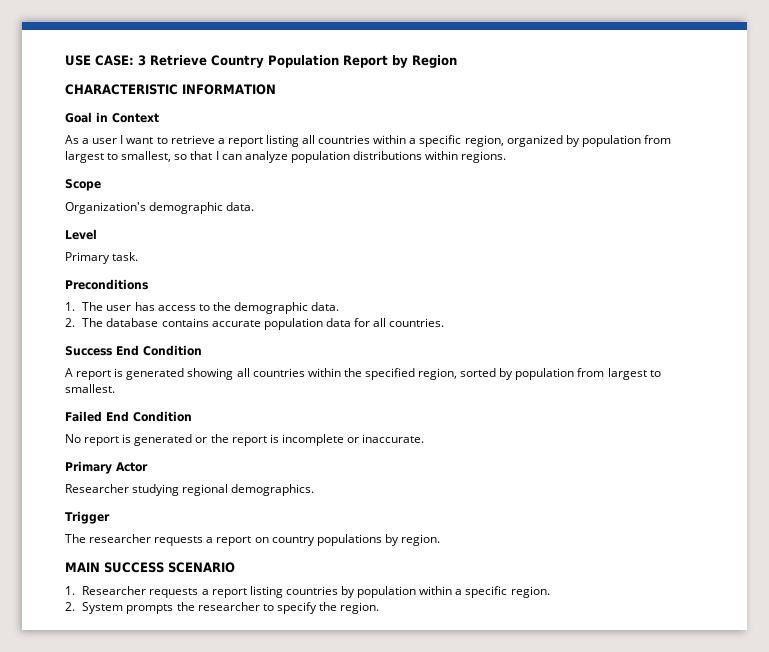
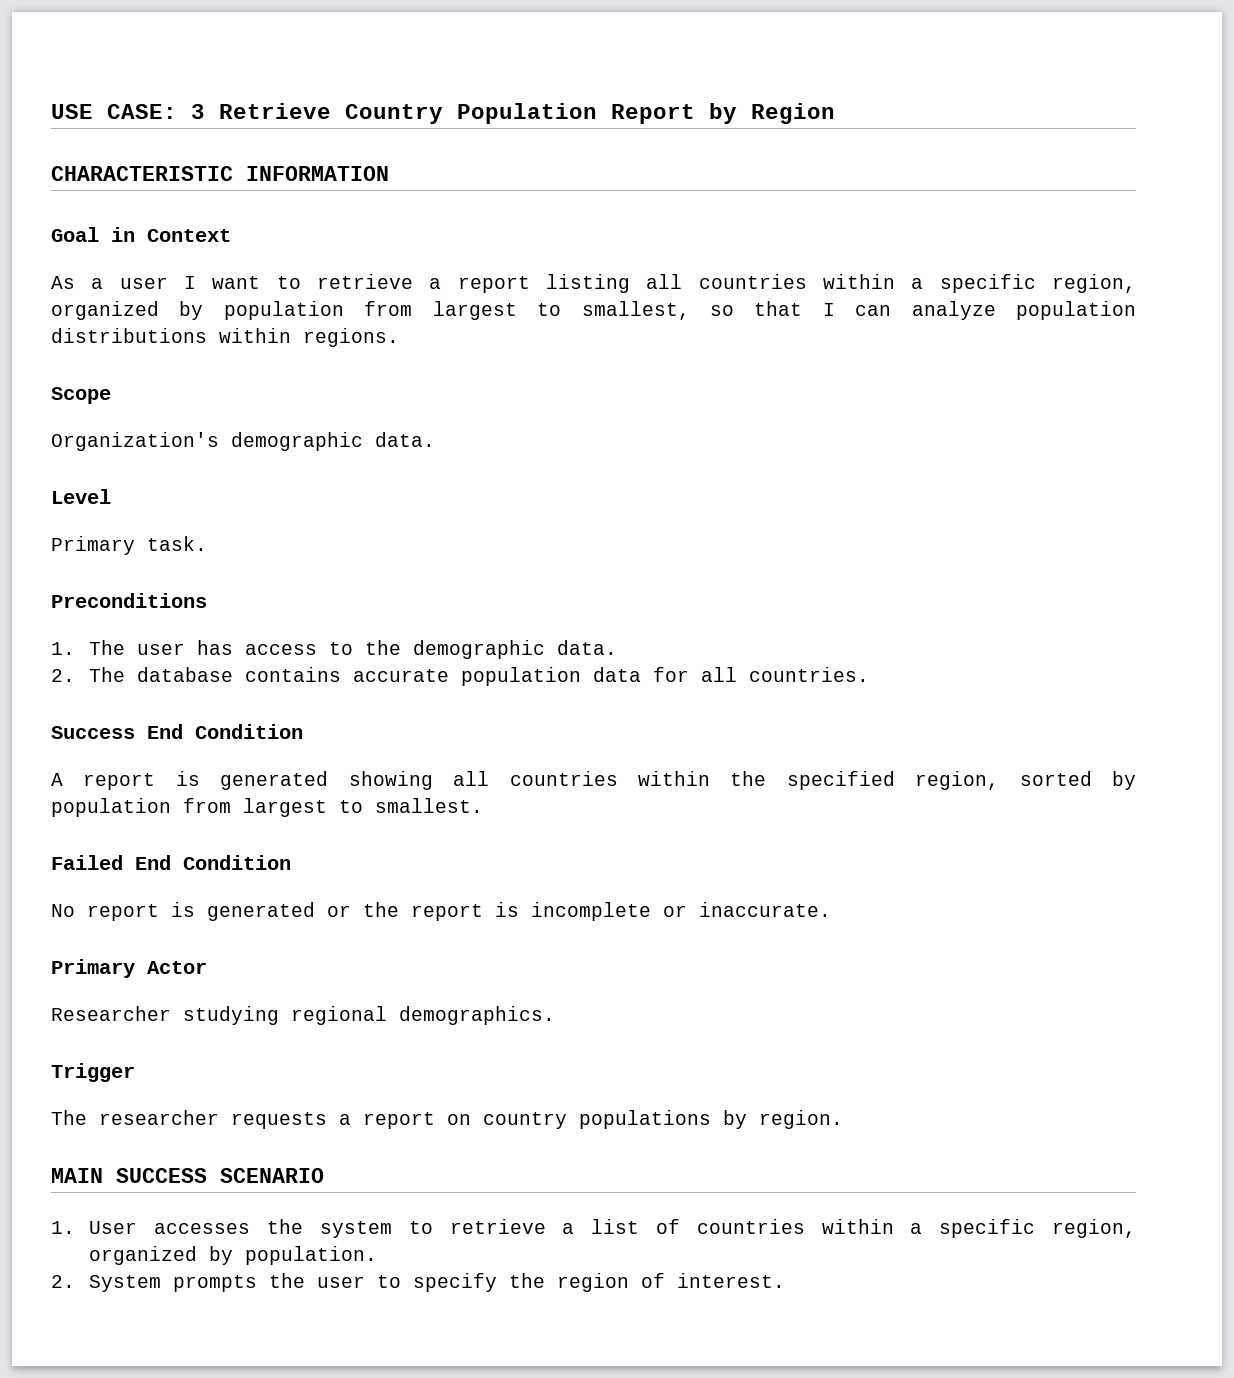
- 1. Researcher requests a report listing countries by population within a specific region.
+ 1. User accesses the system to retrieve a list of countries within a specific region, organized by population.
- 2. System prompts the researcher to specify the region.
+ 2. System prompts the user to specify the region of interest.

